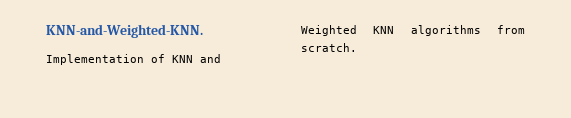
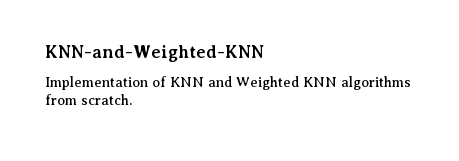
- KNN-and-Weighted-KNN.
+ KNN-and-Weighted-KNN

